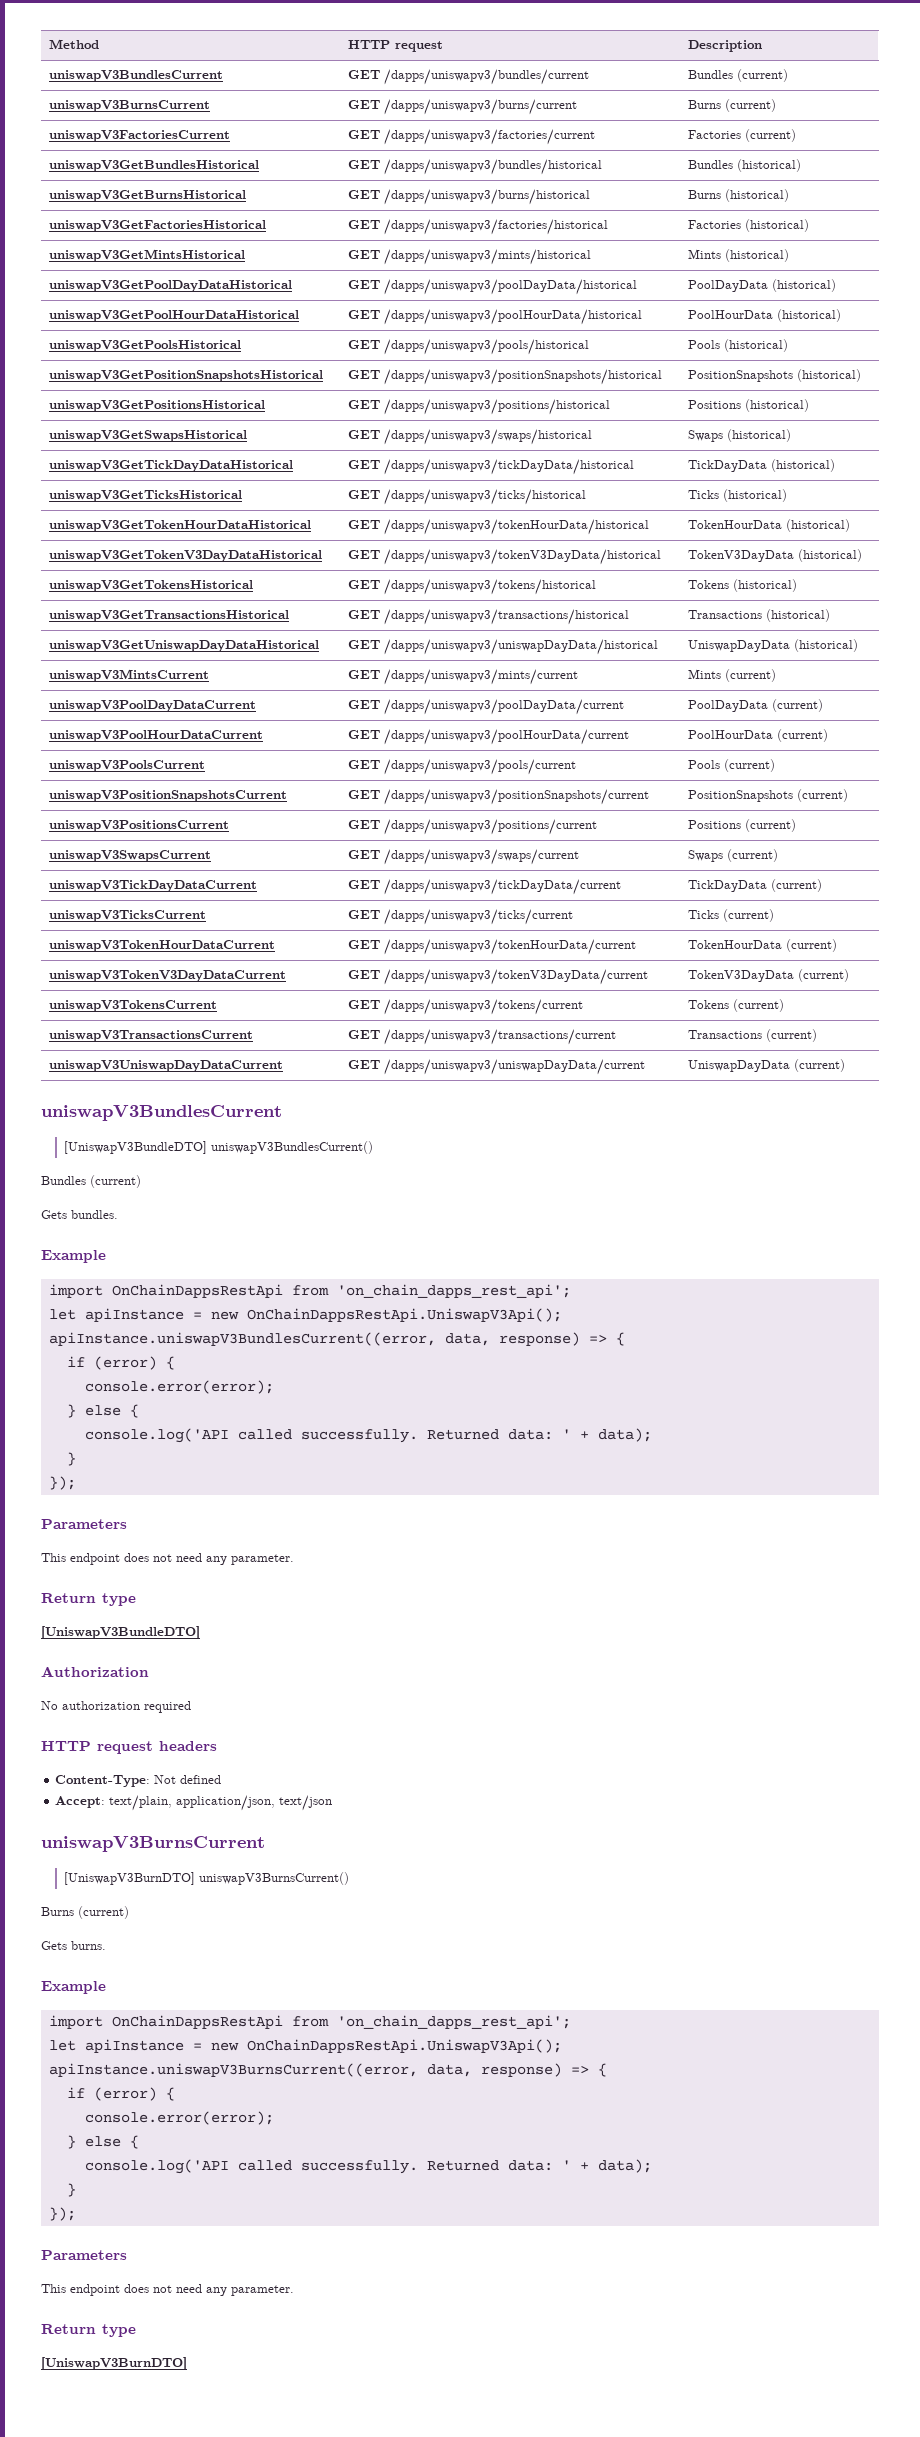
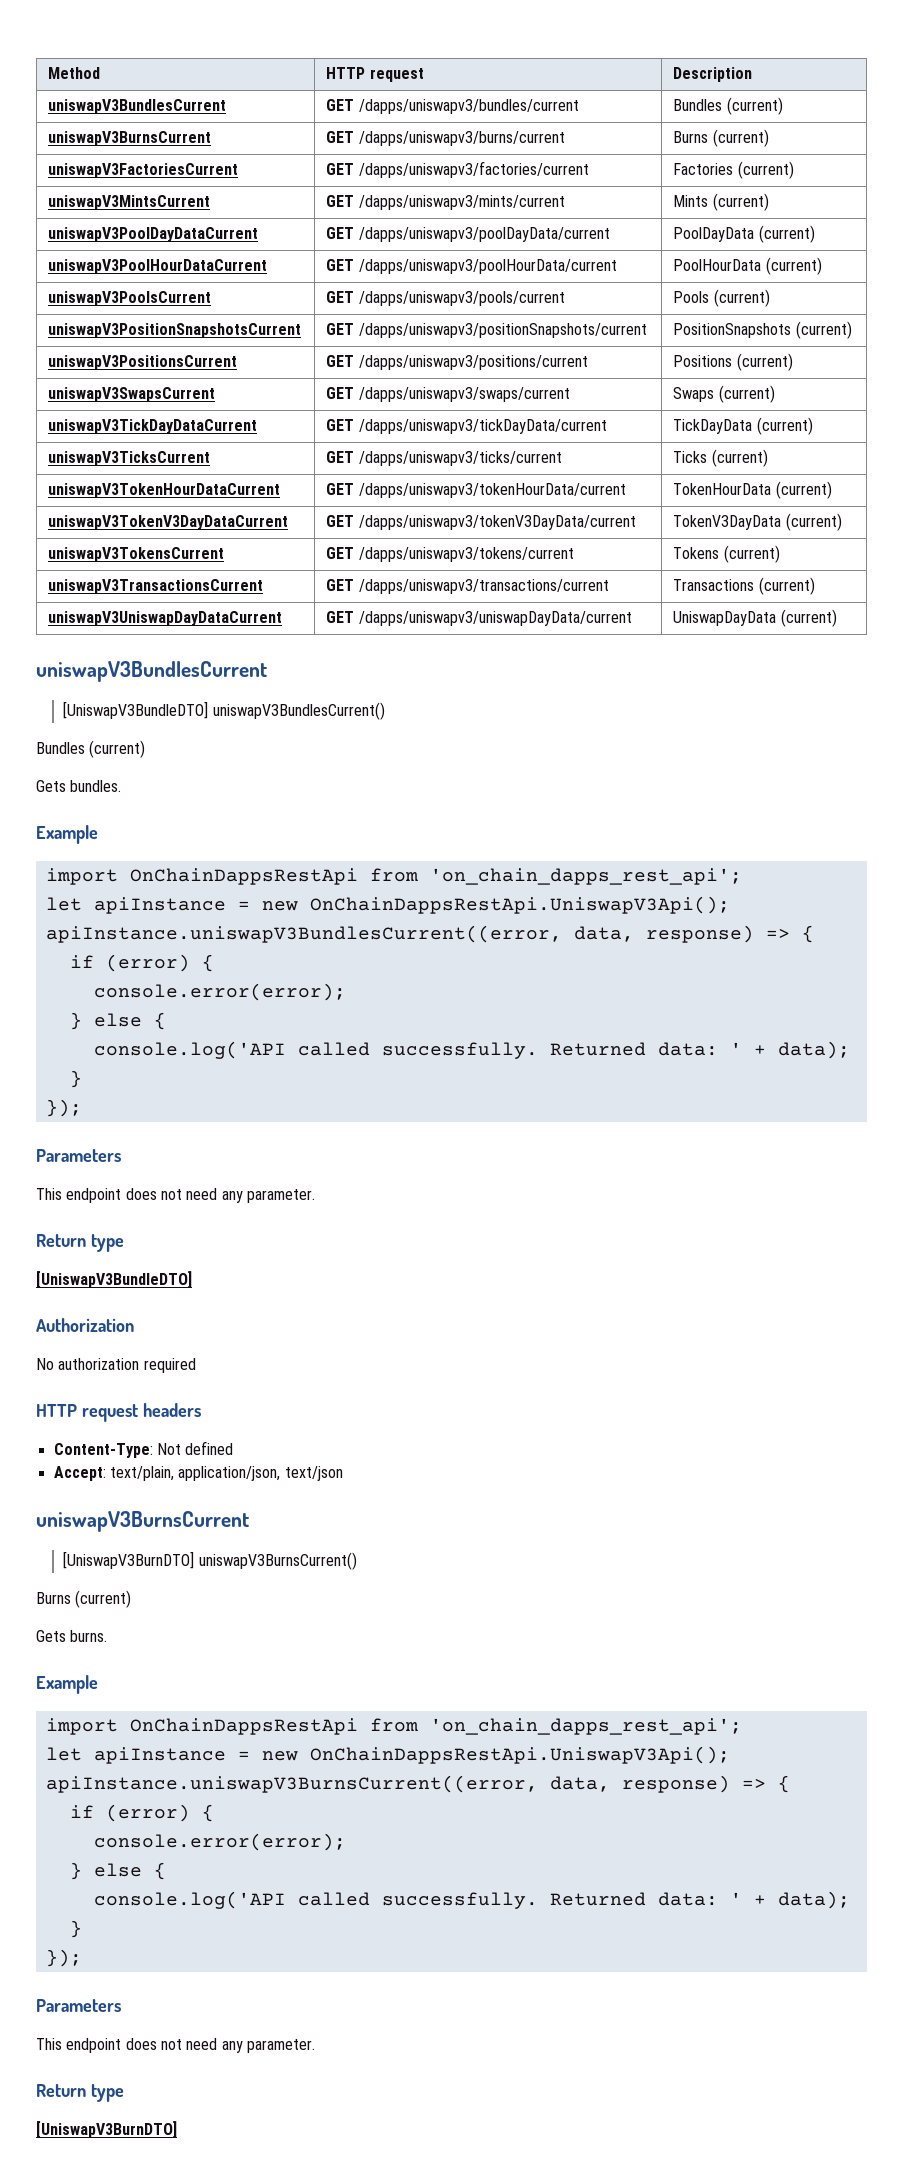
- uniswapV3GetBundlesHistorical | GET /dapps/uniswapv3/bundles/historical | Bundles (historical)
- uniswapV3GetBurnsHistorical | GET /dapps/uniswapv3/burns/historical | Burns (historical)
- uniswapV3GetFactoriesHistorical | GET /dapps/uniswapv3/factories/historical | Factories (historical)
- uniswapV3GetMintsHistorical | GET /dapps/uniswapv3/mints/historical | Mints (historical)
- uniswapV3GetPoolDayDataHistorical | GET /dapps/uniswapv3/poolDayData/historical | PoolDayData (historical)
- uniswapV3GetPoolHourDataHistorical | GET /dapps/uniswapv3/poolHourData/historical | PoolHourData (historical)
- uniswapV3GetPoolsHistorical | GET /dapps/uniswapv3/pools/historical | Pools (historical)
- uniswapV3GetPositionSnapshotsHistorical | GET /dapps/uniswapv3/positionSnapshots/historical | PositionSnapshots (historical)
- uniswapV3GetPositionsHistorical | GET /dapps/uniswapv3/positions/historical | Positions (historical)
- uniswapV3GetSwapsHistorical | GET /dapps/uniswapv3/swaps/historical | Swaps (historical)
- uniswapV3GetTickDayDataHistorical | GET /dapps/uniswapv3/tickDayData/historical | TickDayData (historical)
- uniswapV3GetTicksHistorical | GET /dapps/uniswapv3/ticks/historical | Ticks (historical)
- uniswapV3GetTokenHourDataHistorical | GET /dapps/uniswapv3/tokenHourData/historical | TokenHourData (historical)
- uniswapV3GetTokenV3DayDataHistorical | GET /dapps/uniswapv3/tokenV3DayData/historical | TokenV3DayData (historical)
- uniswapV3GetTokensHistorical | GET /dapps/uniswapv3/tokens/historical | Tokens (historical)
- uniswapV3GetTransactionsHistorical | GET /dapps/uniswapv3/transactions/historical | Transactions (historical)
- uniswapV3GetUniswapDayDataHistorical | GET /dapps/uniswapv3/uniswapDayData/historical | UniswapDayData (historical)

